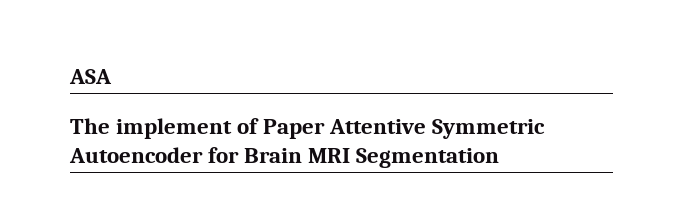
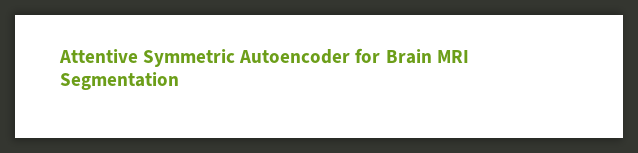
- ASA
- The implement of Paper Attentive Symmetric Autoencoder for Brain MRI Segmentation
+ Attentive Symmetric Autoencoder for Brain MRI Segmentation

